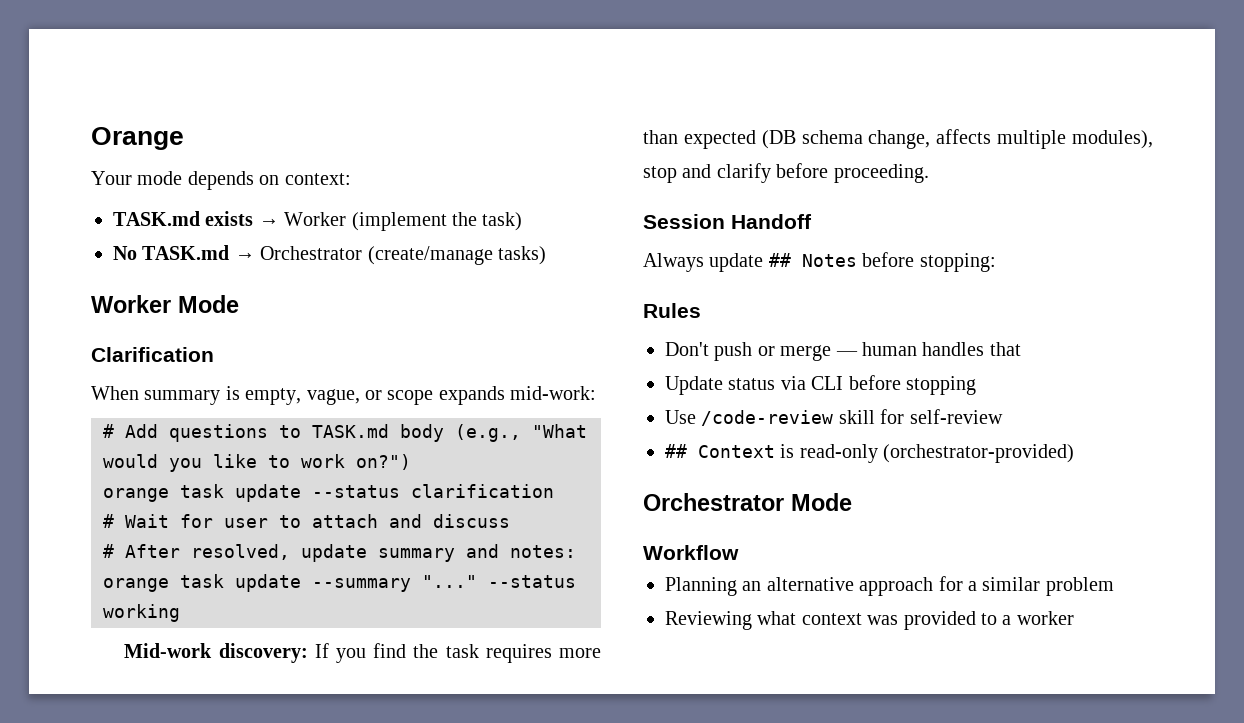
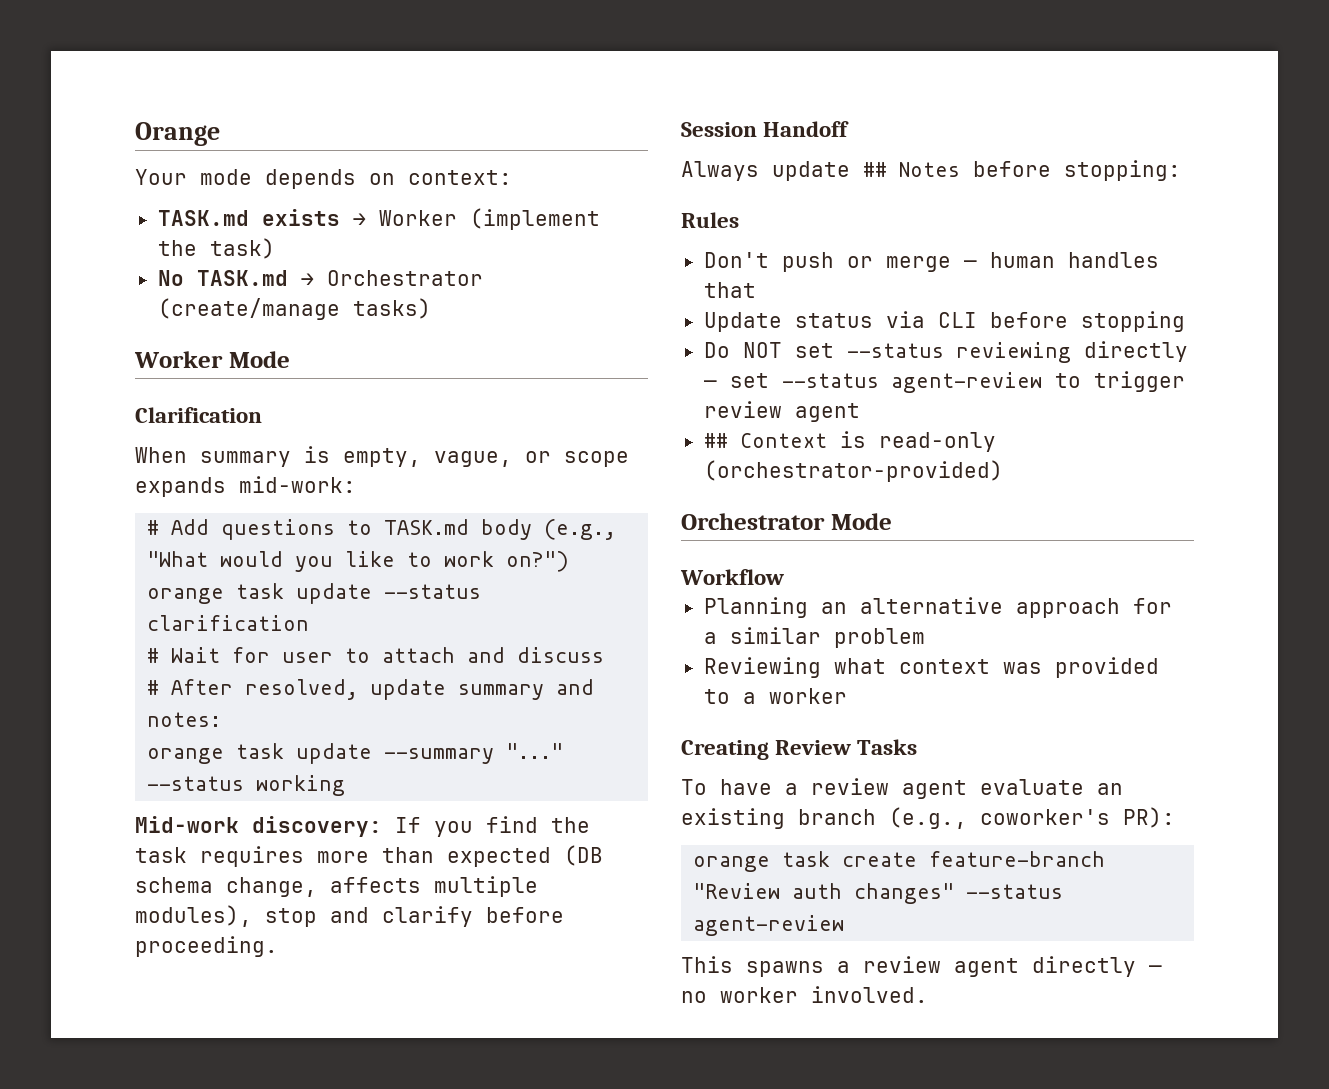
- Use /code-review skill for self-review
+ Do NOT set --status reviewing directly — set --status agent-review to trigger review agent
+ Creating Review Tasks
+ To have a review agent evaluate an existing branch (e.g., coworker's PR):
+ orange task create feature-branch "Review auth changes" --status agent-review
+ This spawns a review agent directly — no worker involved.

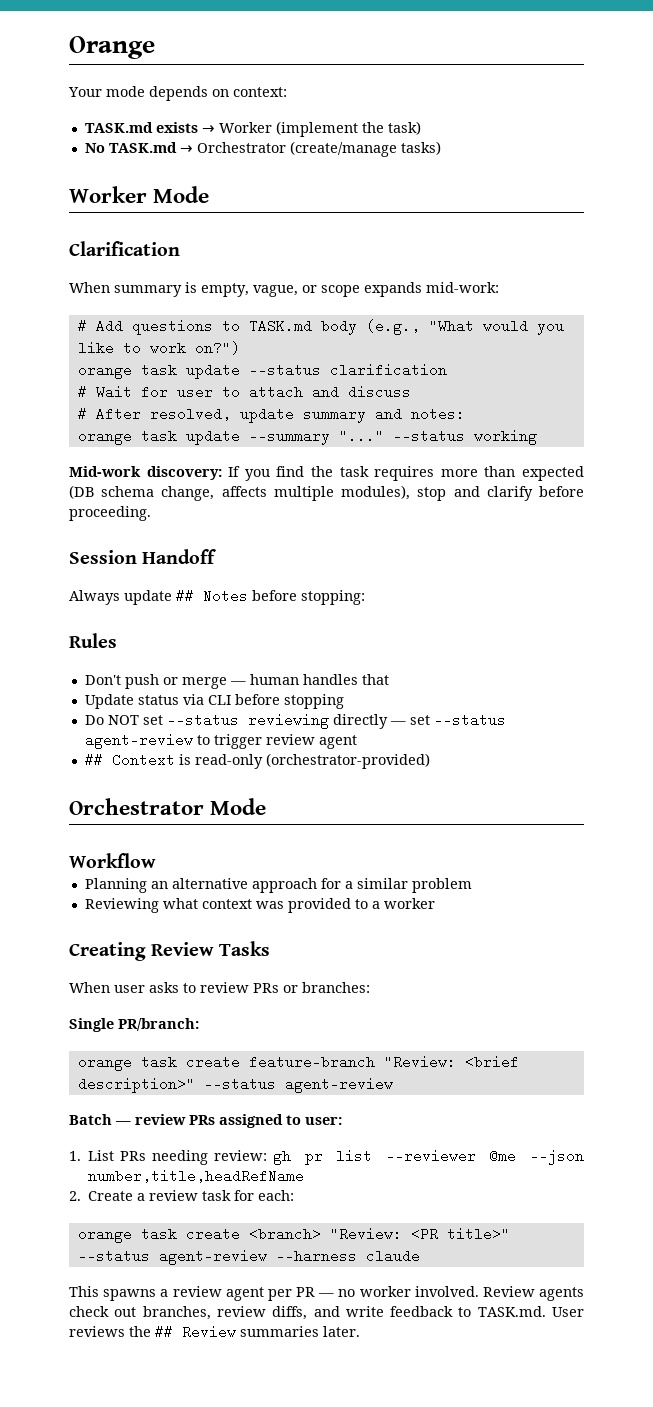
- To have a review agent evaluate an existing branch (e.g., coworker's PR):
+ When user asks to review PRs or branches:
+ Single PR/branch:
- orange task create feature-branch "Review auth changes" --status agent-review
+ orange task create feature-branch "Review: <brief description>" --status agent-review
+ Batch — review PRs assigned to user:
+ 1. List PRs needing review: gh pr list --reviewer @me --json number,title,headRefName
+ 2. Create a review task for each:
+ orange task create <branch> "Review: <PR title>" --status agent-review --harness claude
- This spawns a review agent directly — no worker involved.
+ This spawns a review agent per PR — no worker involved.
+ Review agents check out branches, review diffs, and write feedback to TASK.md. User reviews the ## Review summaries later.

